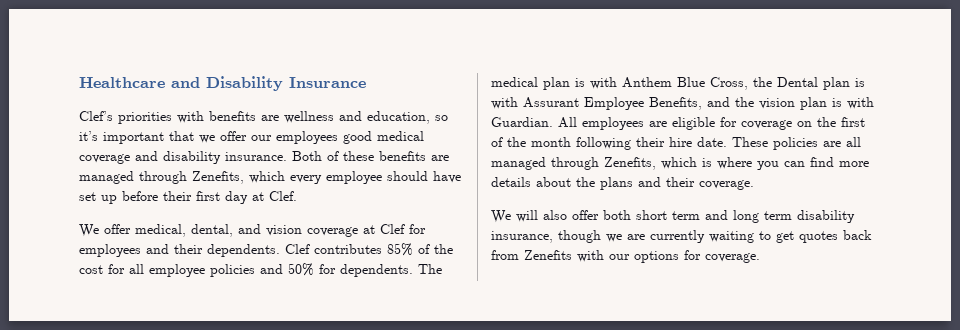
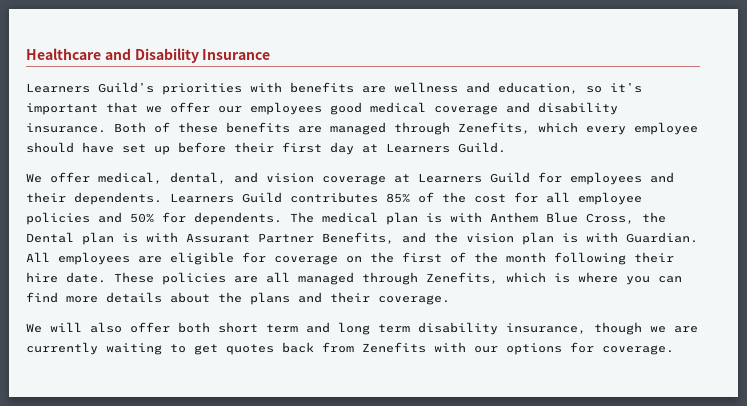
- Clef’s priorities with benefits are wellness and education, so it’s important that we offer our employees good medical coverage and disability insurance.
+ Learners Guild’s priorities with benefits are wellness and education, so it’s important that we offer our employees good medical coverage and disability insurance.
- Both of these benefits are managed through Zenefits, which every employee should have set up before their first day at Clef.
+ Both of these benefits are managed through Zenefits, which every employee should have set up before their first day at Learners Guild.
- We offer medical, dental, and vision coverage at Clef for employees and their dependents.
+ We offer medical, dental, and vision coverage at Learners Guild for employees and their dependents.
- Clef contributes 85% of the cost for all employee policies and 50% for dependents.
+ Learners Guild contributes 85% of the cost for all employee policies and 50% for dependents.
- The medical plan is with Anthem Blue Cross, the Dental plan is with Assurant Employee Benefits, and the vision plan is with Guardian.
+ The medical plan is with Anthem Blue Cross, the Dental plan is with Assurant Partner Benefits, and the vision plan is with Guardian.

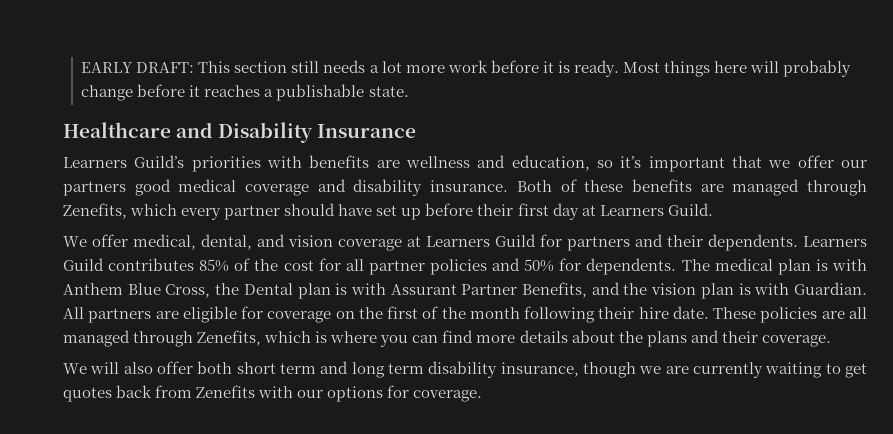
+ EARLY DRAFT: This section still needs a lot more work before it is ready. Most things here will probably change before it reaches a publishable state.
- Learners Guild’s priorities with benefits are wellness and education, so it’s important that we offer our employees good medical coverage and disability insurance.
+ Learners Guild’s priorities with benefits are wellness and education, so it’s important that we offer our partners good medical coverage and disability insurance.
- Both of these benefits are managed through Zenefits, which every employee should have set up before their first day at Learners Guild.
+ Both of these benefits are managed through Zenefits, which every partner should have set up before their first day at Learners Guild.
- We offer medical, dental, and vision coverage at Learners Guild for employees and their dependents.
+ We offer medical, dental, and vision coverage at Learners Guild for partners and their dependents.
- Learners Guild contributes 85% of the cost for all employee policies and 50% for dependents.
+ Learners Guild contributes 85% of the cost for all partner policies and 50% for dependents.
- All employees are eligible for coverage on the first of the month following their hire date.
+ All partners are eligible for coverage on the first of the month following their hire date.

